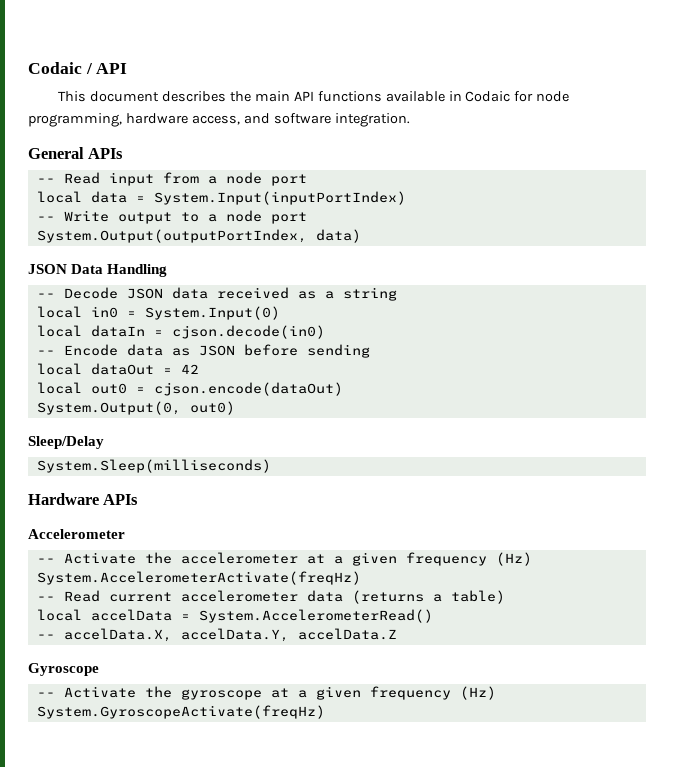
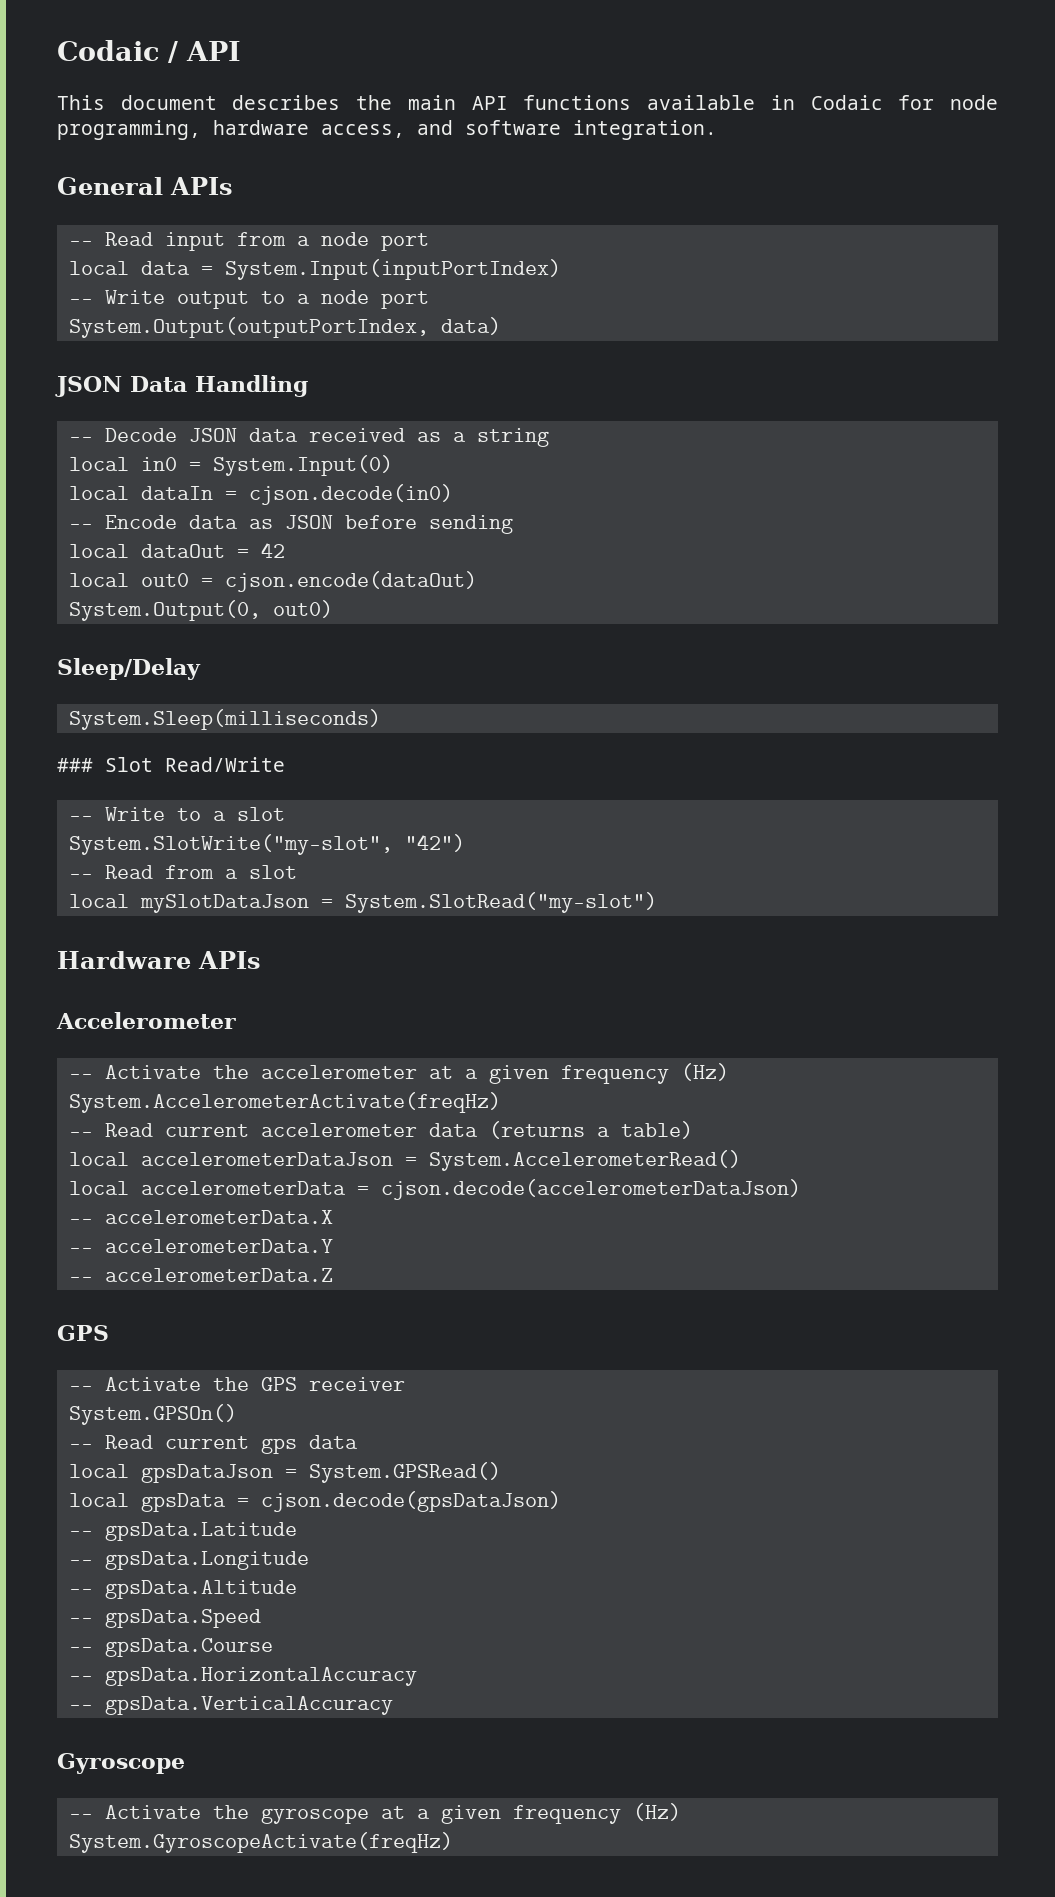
+ ### Slot Read/Write
+ -- Write to a slot
+ System.SlotWrite("my-slot", "42")
+ -- Read from a slot
+ local mySlotDataJson = System.SlotRead("my-slot")
- local accelData = System.AccelerometerRead()
+ local accelerometerDataJson = System.AccelerometerRead()
- -- accelData.X, accelData.Y, accelData.Z
+ local accelerometerData = cjson.decode(accelerometerDataJson)
+ -- accelerometerData.X
+ -- accelerometerData.Y
+ -- accelerometerData.Z
+ GPS
+ -- Activate the GPS receiver
+ System.GPSOn()
+ -- Read current gps data
+ local gpsDataJson = System.GPSRead()
+ local gpsData = cjson.decode(gpsDataJson)
+ -- gpsData.Latitude
+ -- gpsData.Longitude
+ -- gpsData.Altitude
+ -- gpsData.Speed
+ -- gpsData.Course
+ -- gpsData.HorizontalAccuracy
+ -- gpsData.VerticalAccuracy

